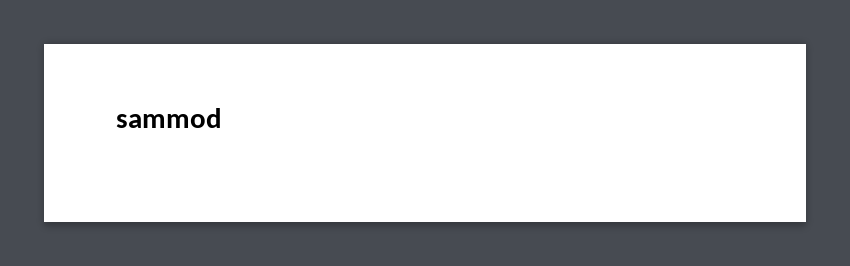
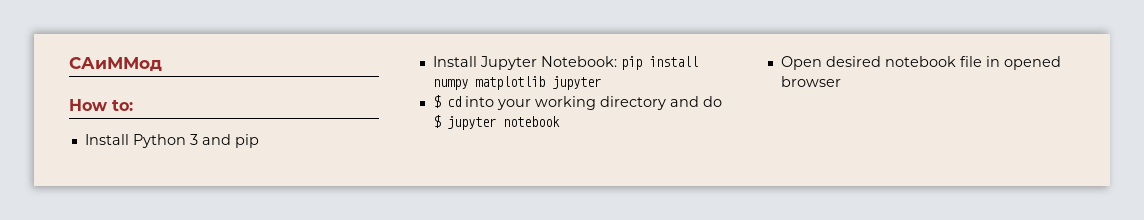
- sammod
+ САиММод
+ How to:
+ Install Python 3 and pip
+ Install Jupyter Notebook: pip install numpy matplotlib jupyter
+ $ cd into your working directory and do $ jupyter notebook
+ Open desired notebook file in opened browser

